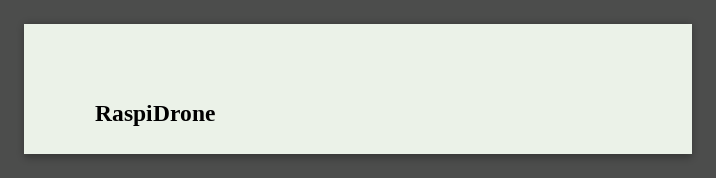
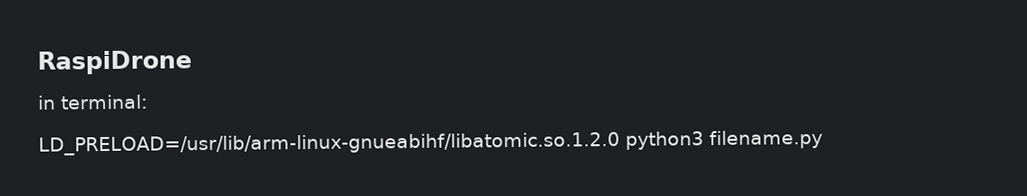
+ in terminal:
+ LD_PRELOAD=/usr/lib/arm-linux-gnueabihf/libatomic.so.1.2.0 python3 filename.py

